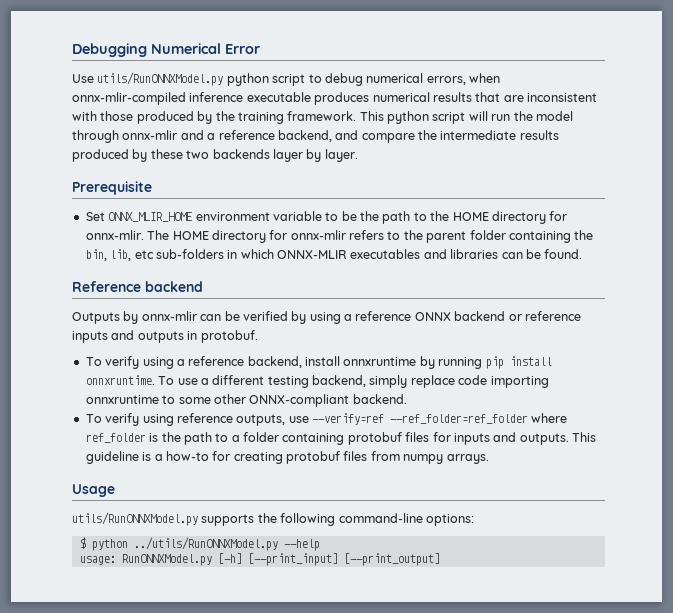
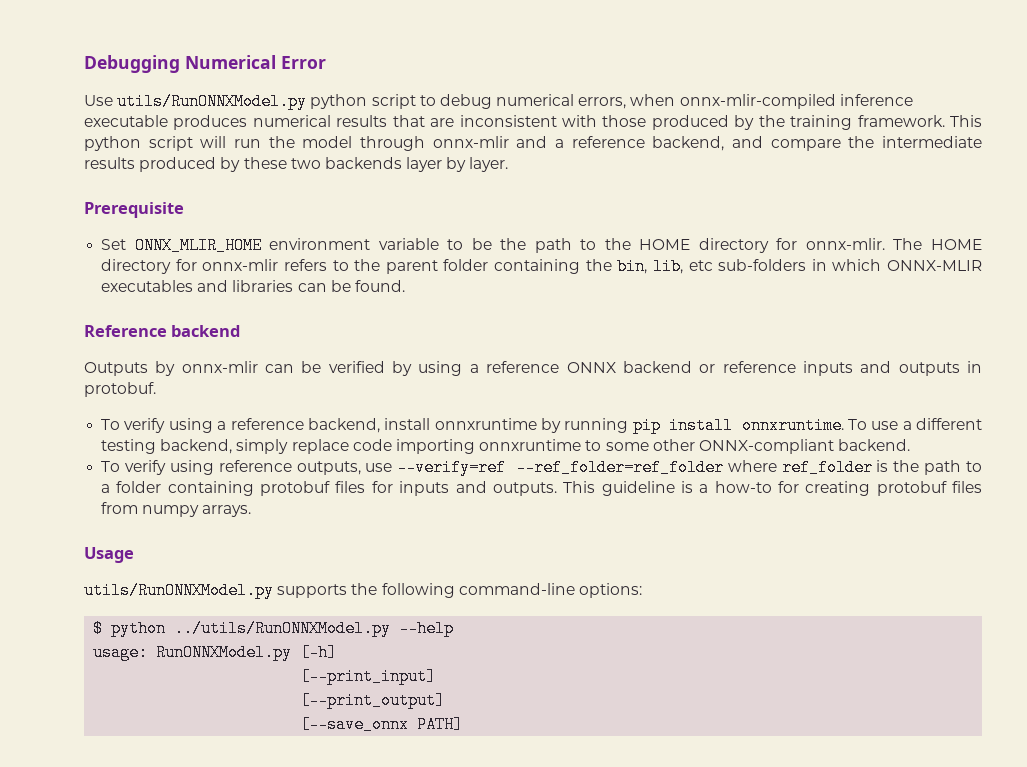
- usage: RunONNXModel.py [-h] [--print_input] [--print_output]
+ usage: RunONNXModel.py [-h]
+ [--print_input]
+ [--print_output]
+ [--save_onnx PATH]

